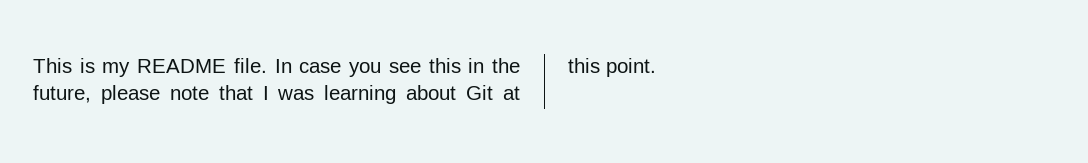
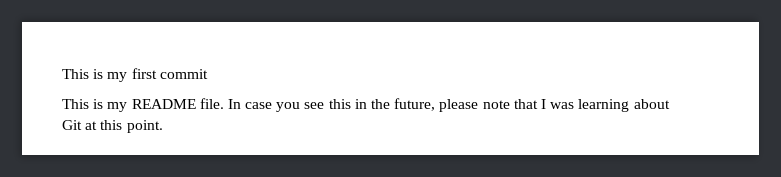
+ This is my first commit

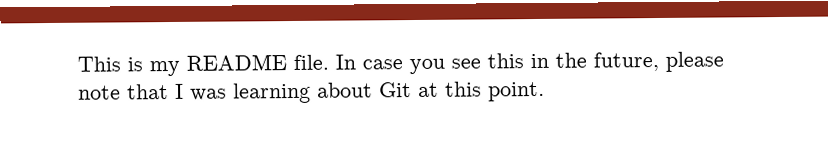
- This is my first commit

